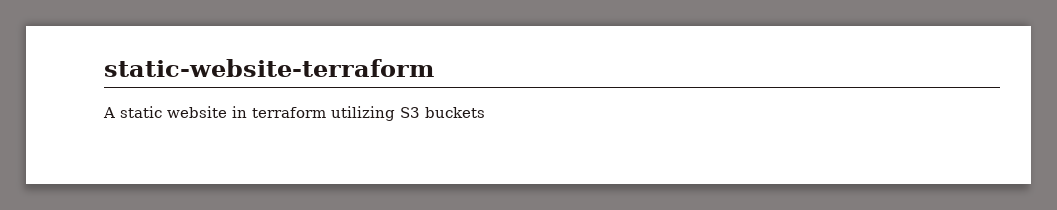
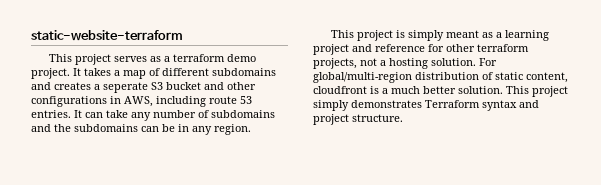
- A static website in terraform utilizing S3 buckets
+ This project serves as a terraform demo project. It takes a map of different subdomains and creates a seperate S3 bucket and other configurations in AWS, including route 53 entries. It can take any number of subdomains and the subdomains can be in any region.
+ This project is simply meant as a learning project and reference for other terraform projects, not a hosting solution. For global/multi-region distribution of static content, cloudfront is a much better solution. This project simply demonstrates Terraform syntax and project structure.

